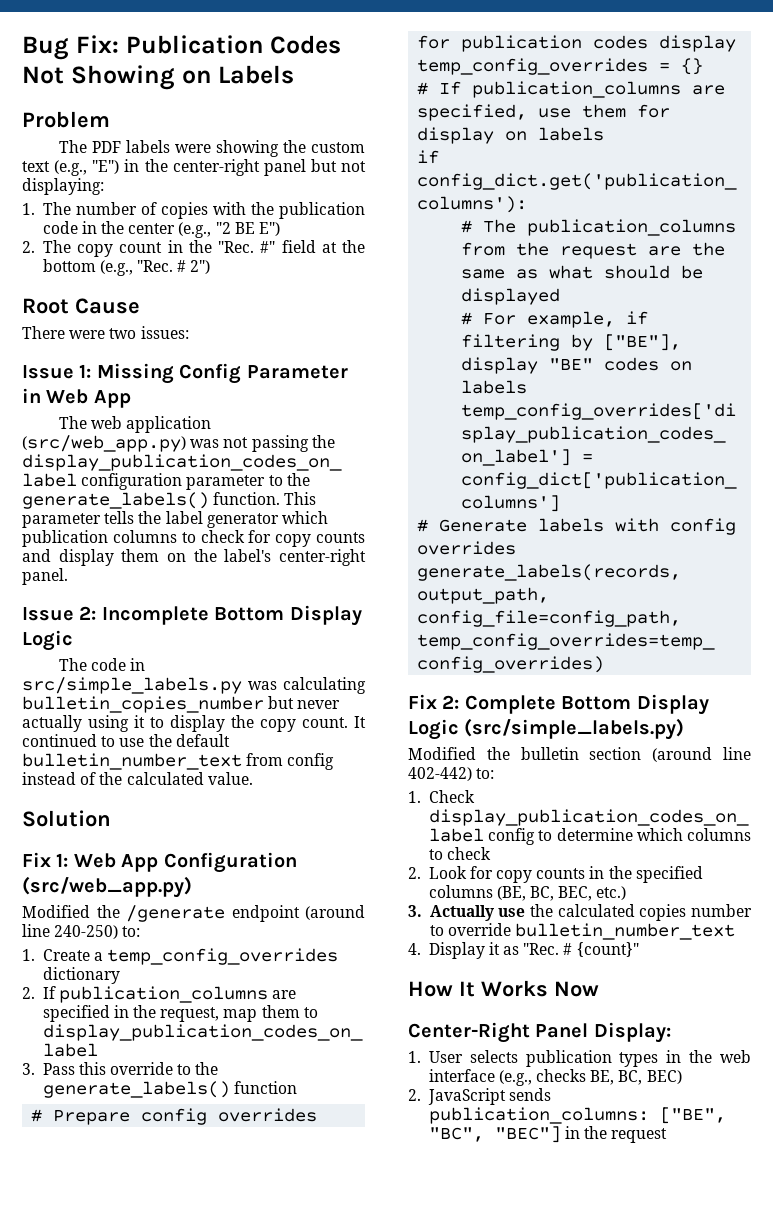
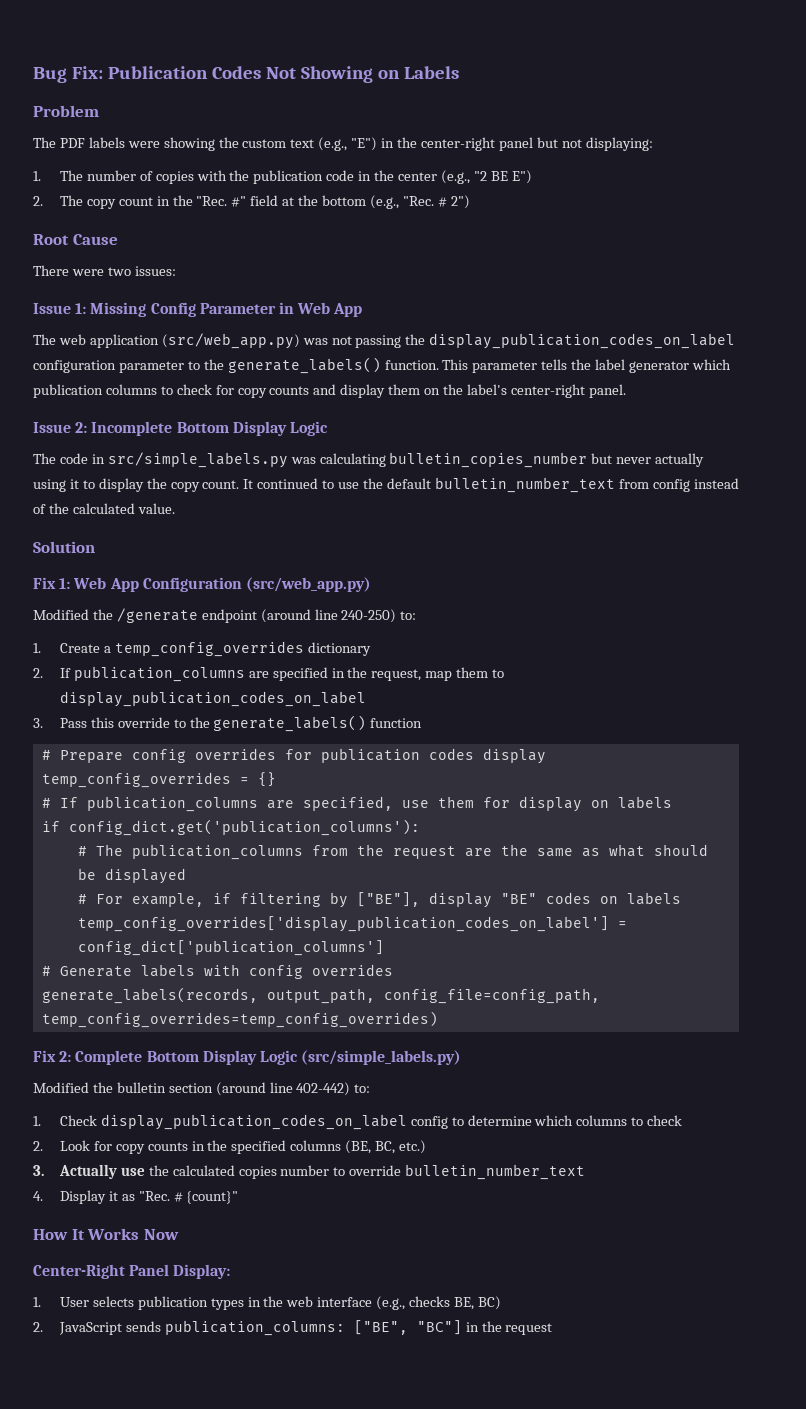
- 2. Look for copy counts in the specified columns (BE, BC, BEC, etc.)
+ 2. Look for copy counts in the specified columns (BE, BC, etc.)
- 1. User selects publication types in the web interface (e.g., checks BE, BC, BEC)
+ 1. User selects publication types in the web interface (e.g., checks BE, BC)
- 2. JavaScript sends publication_columns: ["BE", "BC", "BEC"] in the request
+ 2. JavaScript sends publication_columns: ["BE", "BC"] in the request

